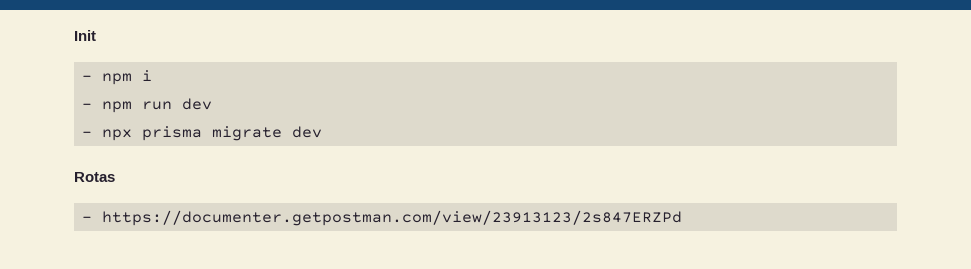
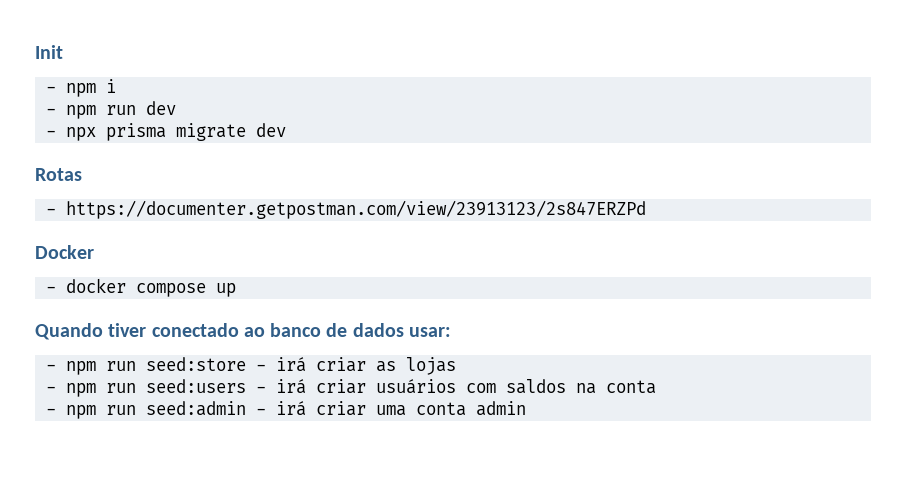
+ Docker
+ - docker compose up
+ Quando tiver conectado ao banco de dados usar:
+ - npm run seed:store - irá criar as lojas
+ - npm run seed:users - irá criar usuários com saldos na conta
+ - npm run seed:admin - irá criar uma conta admin

